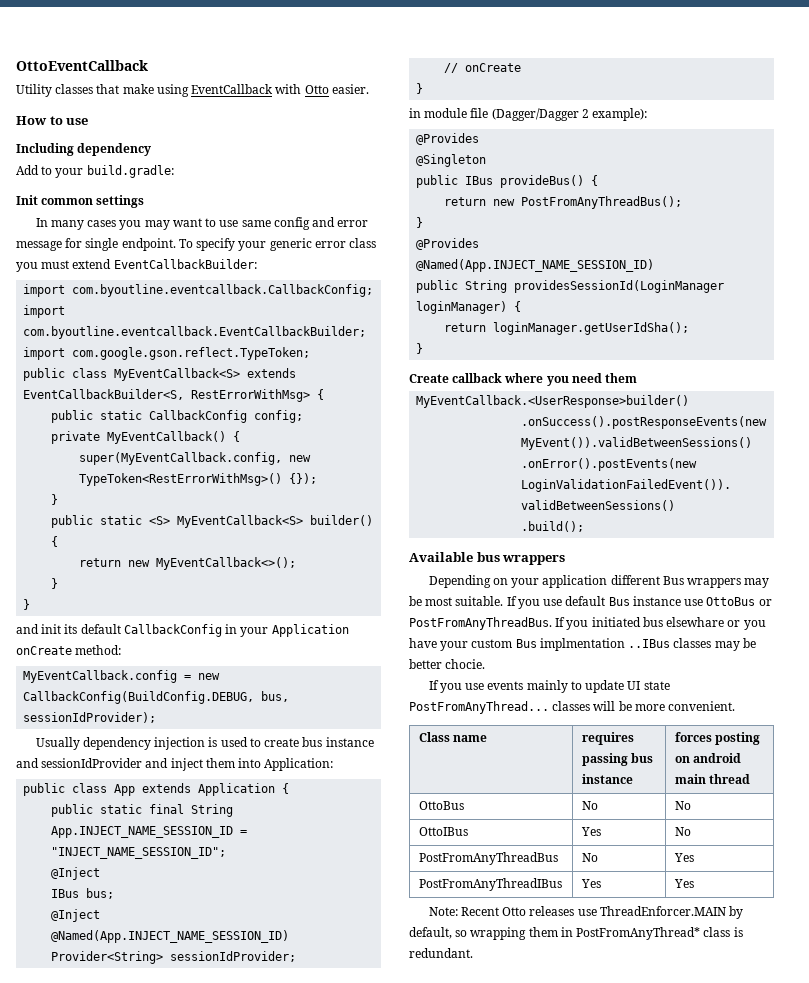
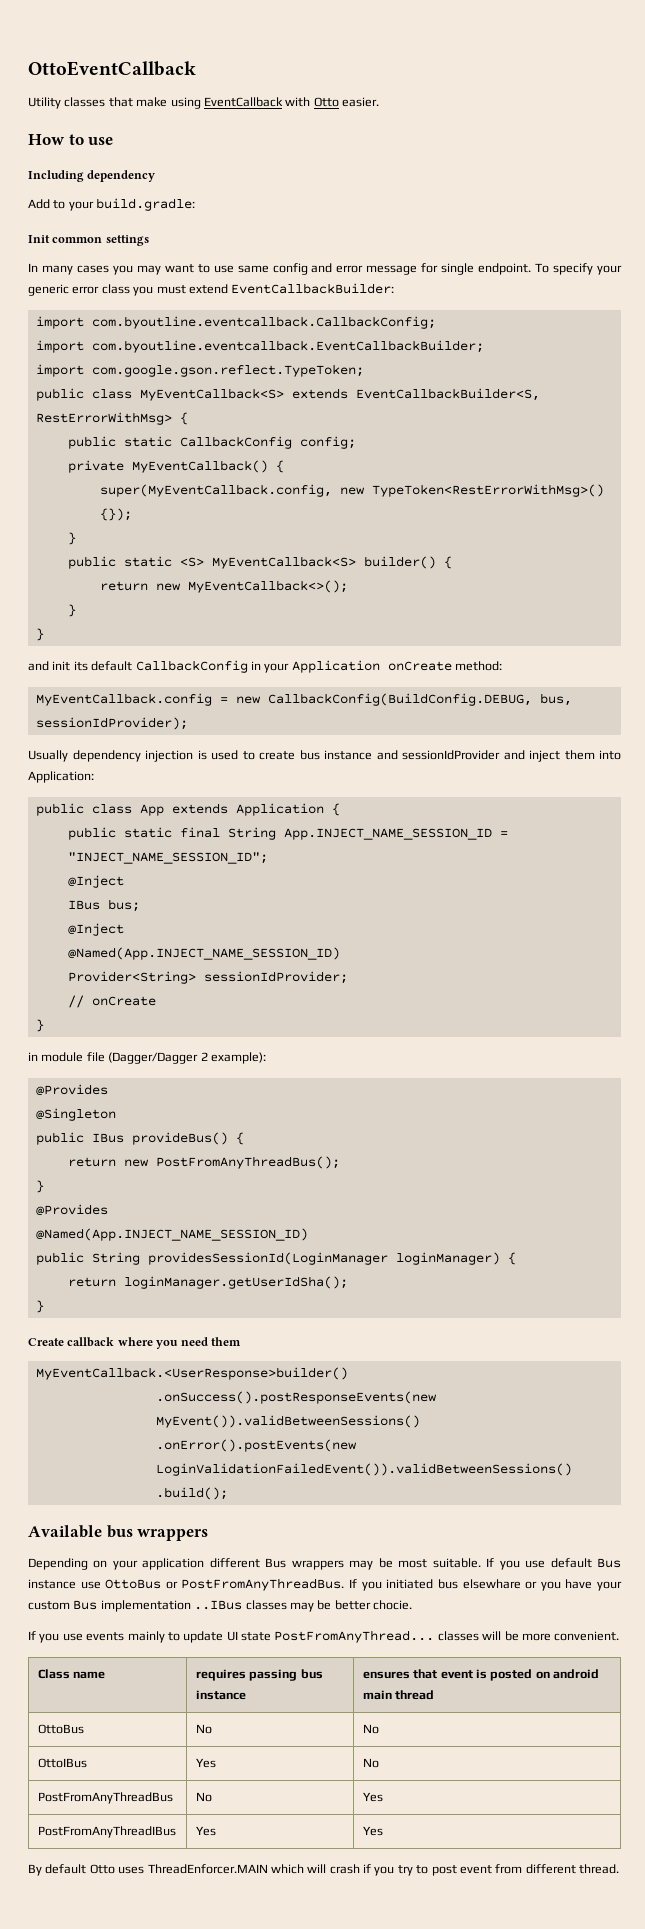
- If you initiated bus elsewhare or you have your custom Bus implmentation ..IBus classes may be better chocie.
+ If you initiated bus elsewhare or you have your custom Bus implementation ..IBus classes may be better chocie.
- Class name | requires passing bus instance | forces posting on android main thread
+ Class name | requires passing bus instance | ensures that event is posted on android main thread
- Note: Recent Otto releases use ThreadEnforcer.MAIN by default, so wrapping them in PostFromAnyThread* class is redundant.
+ By default Otto uses ThreadEnforcer.MAIN which will crash if you try to post event from different thread.

